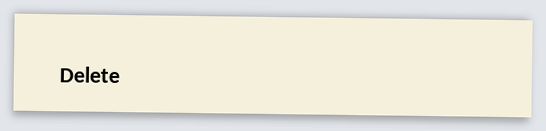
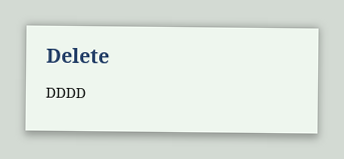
+ DDDD

